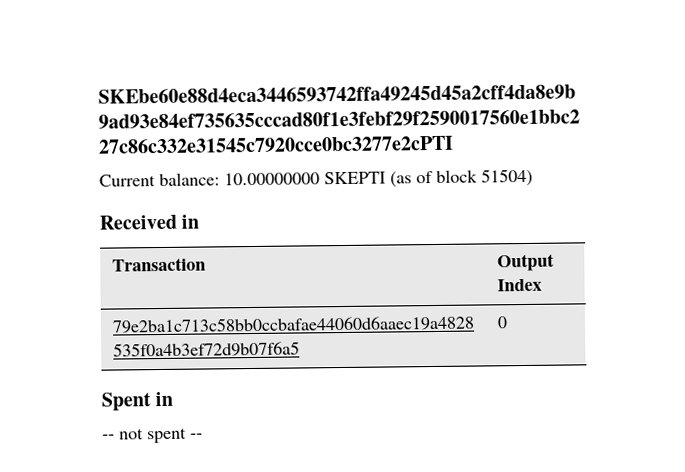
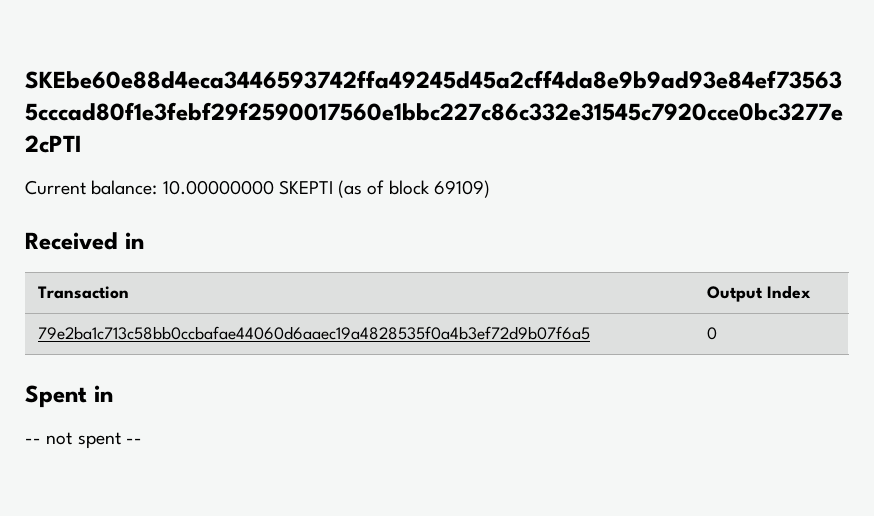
- Current balance: 10.00000000 SKEPTI (as of block 51504)
+ Current balance: 10.00000000 SKEPTI (as of block 69109)

